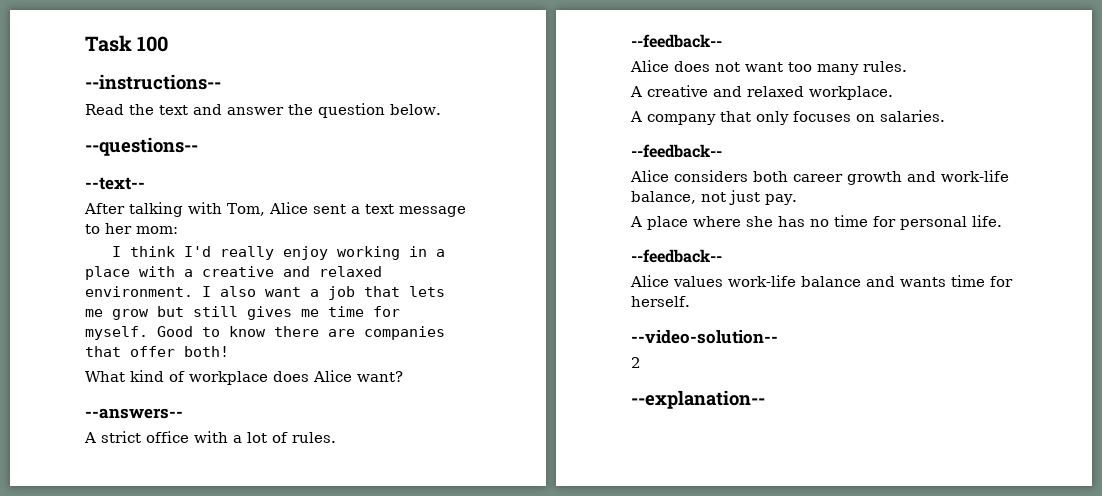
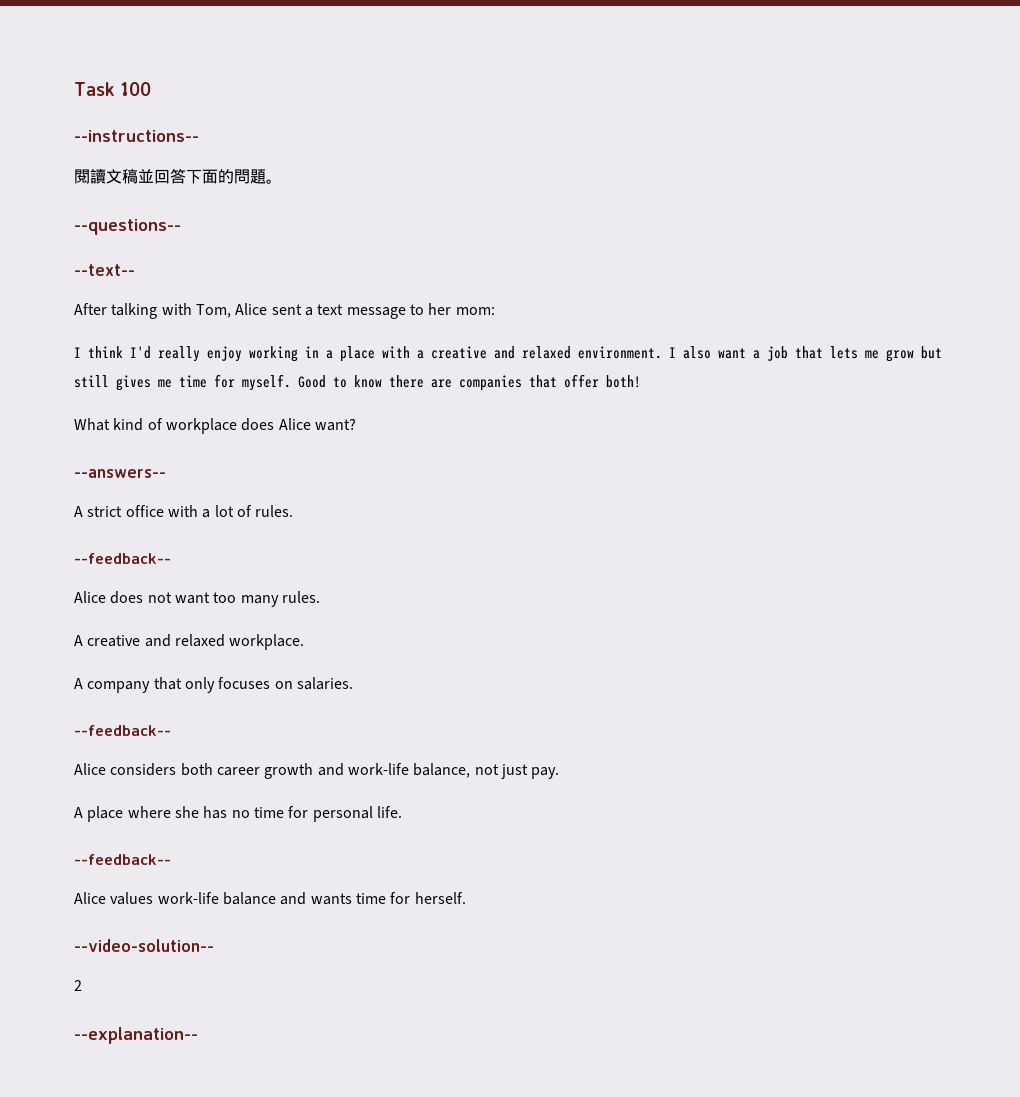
- Read the text and answer the question below.
+ 閱讀文稿並回答下面的問題。

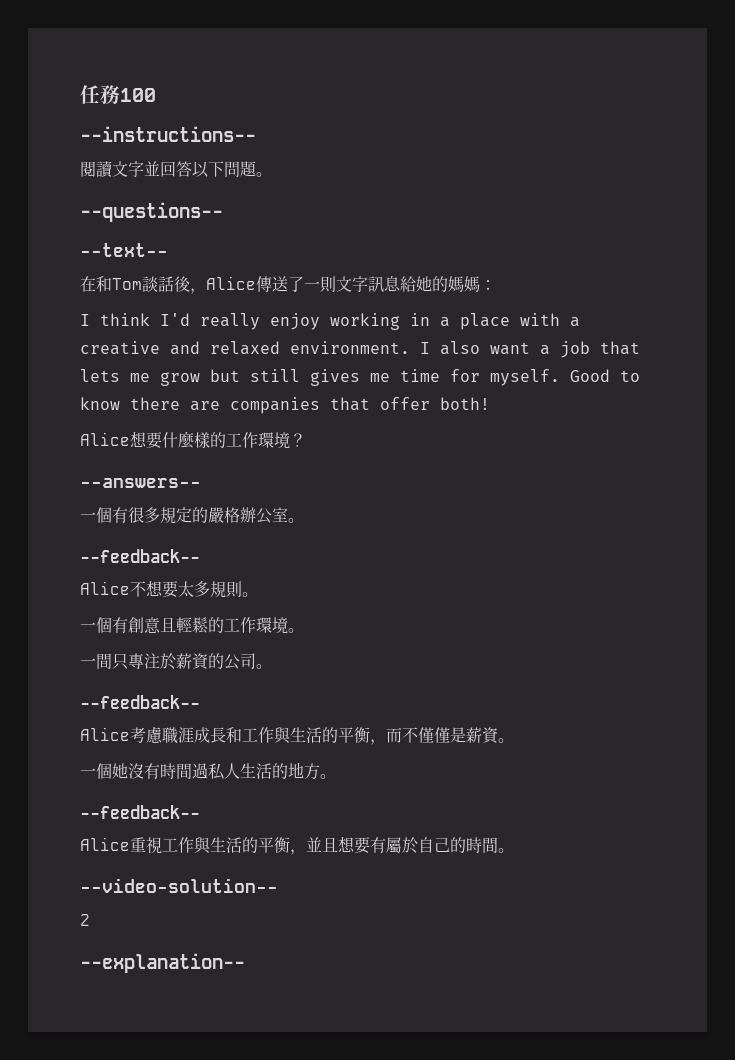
- Task 100
+ 任務100
- 閱讀文稿並回答下面的問題。
+ 閱讀文字並回答以下問題。
- After talking with Tom, Alice sent a text message to her mom:
+ 在和Tom談話後，Alice傳送了一則文字訊息給她的媽媽：
- What kind of workplace does Alice want?
+ Alice想要什麼樣的工作環境？
  --answers--
- A strict office with a lot of rules.
+ 一個有很多規定的嚴格辦公室。
  --feedback--
- Alice does not want too many rules.
- A creative and relaxed workplace.
- A company that only focuses on salaries.
+ Alice不想要太多規則。
+ 一個有創意且輕鬆的工作環境。
+ 一間只專注於薪資的公司。
  --feedback--
- Alice considers both career growth and work-life balance, not just pay.
- A place where she has no time for personal life.
+ Alice考慮職涯成長和工作與生活的平衡，而不僅僅是薪資。
+ 一個她沒有時間過私人生活的地方。
  --feedback--
- Alice values work-life balance and wants time for herself.
+ Alice重視工作與生活的平衡，並且想要有屬於自己的時間。

